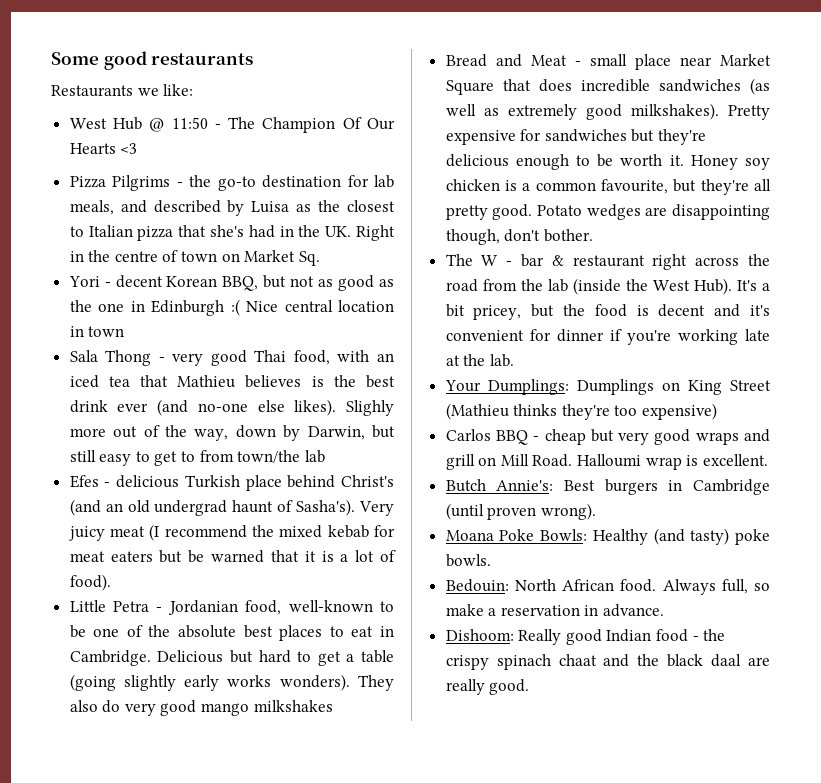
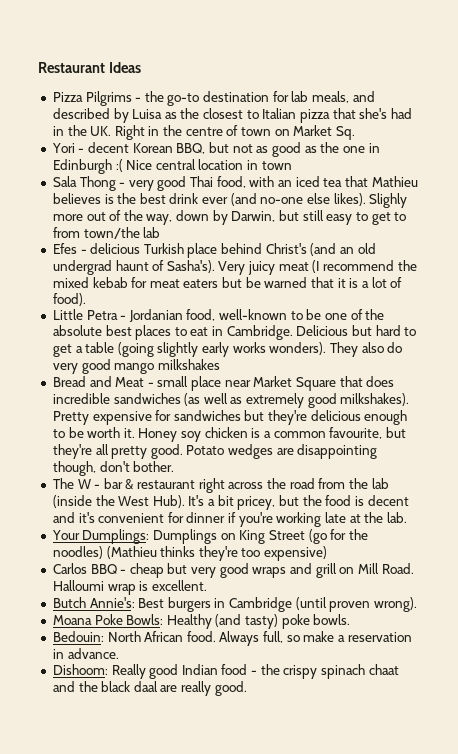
- Some good restaurants
- Restaurants we like:
- West Hub @ 11:50 - The Champion Of Our Hearts <3
+ Restaurant Ideas
- Your Dumplings: Dumplings on King Street (Mathieu thinks they're too expensive)
+ Your Dumplings: Dumplings on King Street (go for the noodles) (Mathieu thinks they're too expensive)

